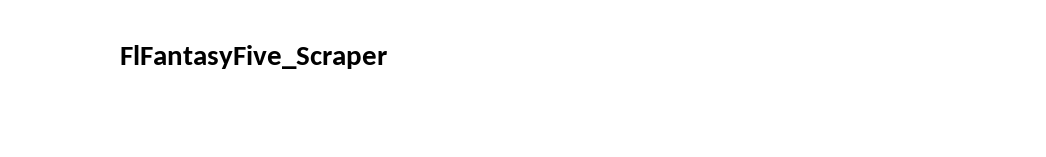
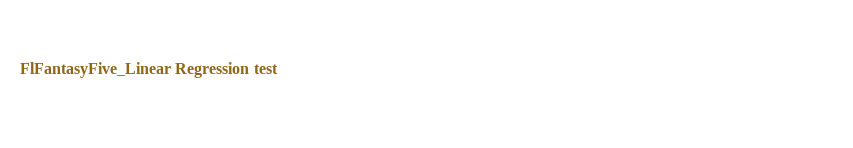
- FlFantasyFive_Scraper
+ FlFantasyFive_Linear Regression test

